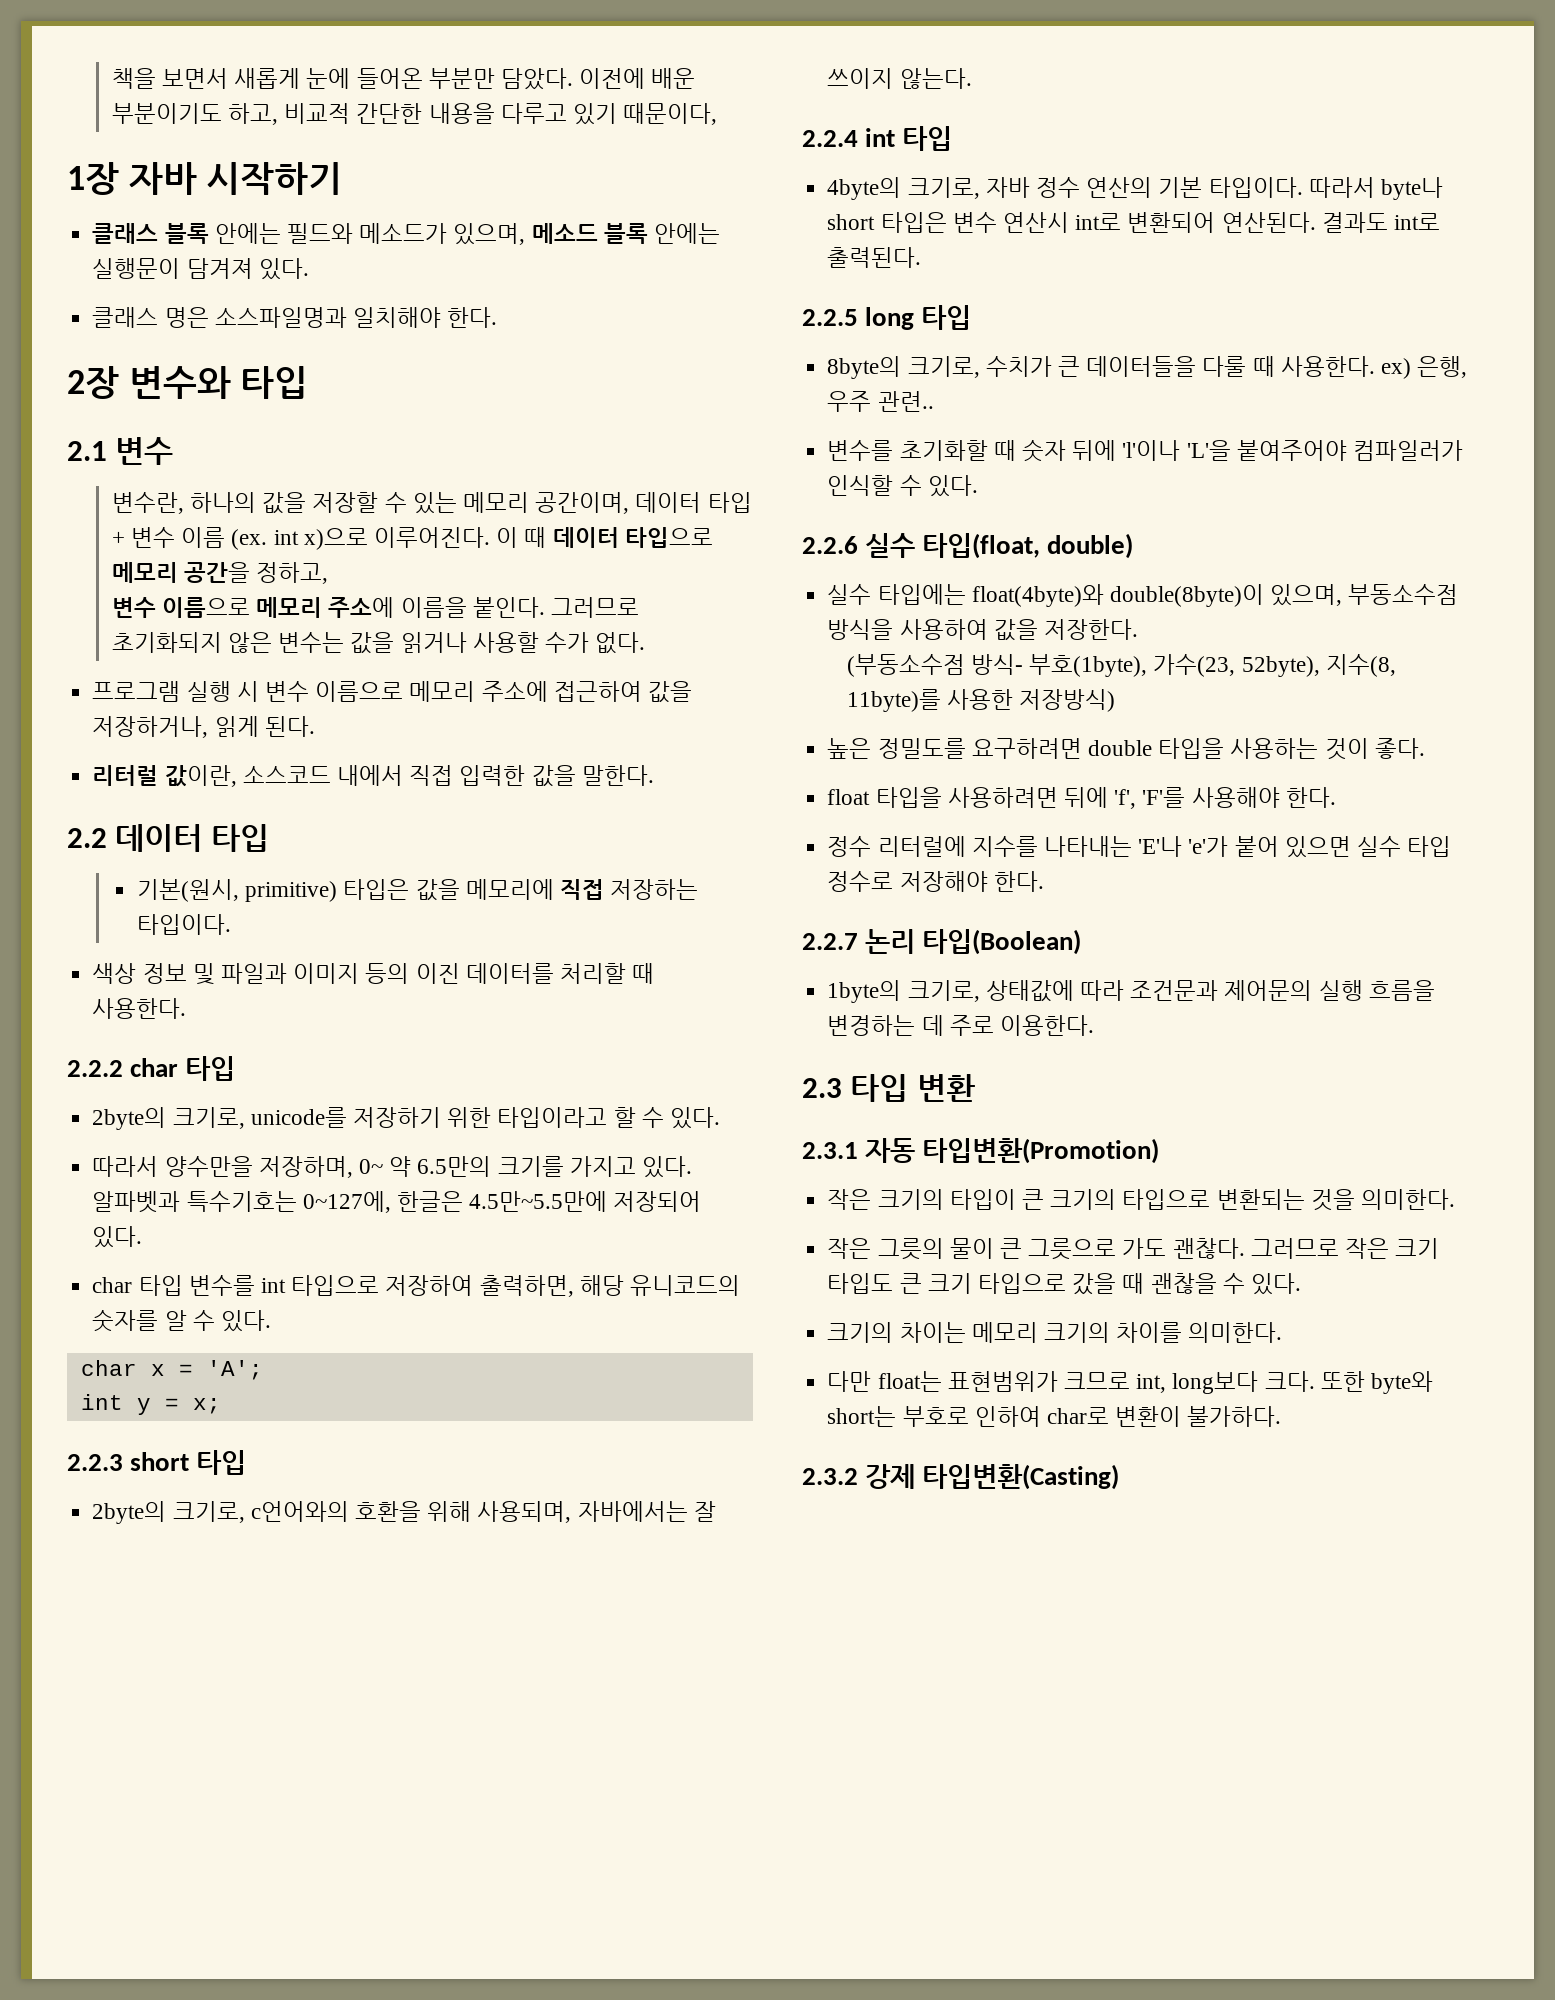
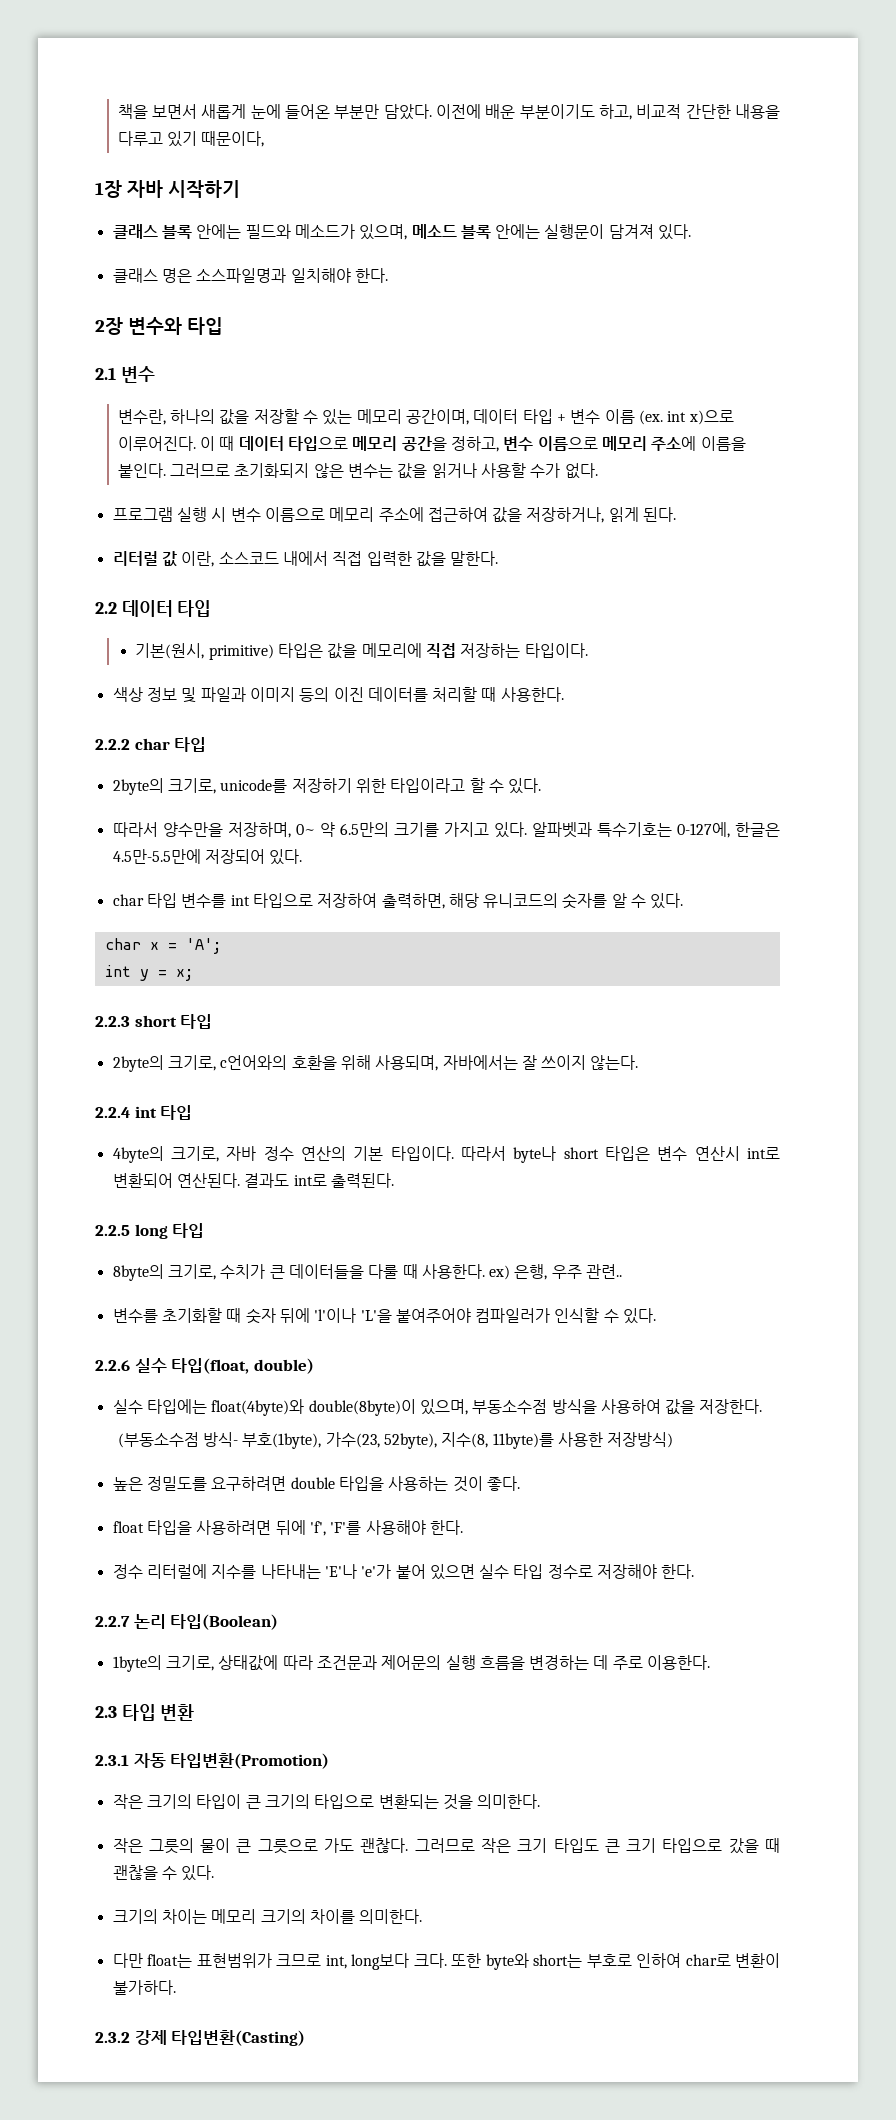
- 이 때 데이터 타입으로 메모리 공간을 정하고,
- 변수 이름으로 메모리 주소에 이름을 붙인다.
+ 이 때 데이터 타입으로 메모리 공간을 정하고, 변수 이름으로 메모리 주소에 이름을 붙인다.
- 리터럴 값이란, 소스코드 내에서 직접 입력한 값을 말한다.
+ 리터럴 값 이란, 소스코드 내에서 직접 입력한 값을 말한다.
- 알파벳과 특수기호는 0~127에, 한글은 4.5만~5.5만에 저장되어 있다.
+ 알파벳과 특수기호는 0-127에, 한글은 4.5만-5.5만에 저장되어 있다.

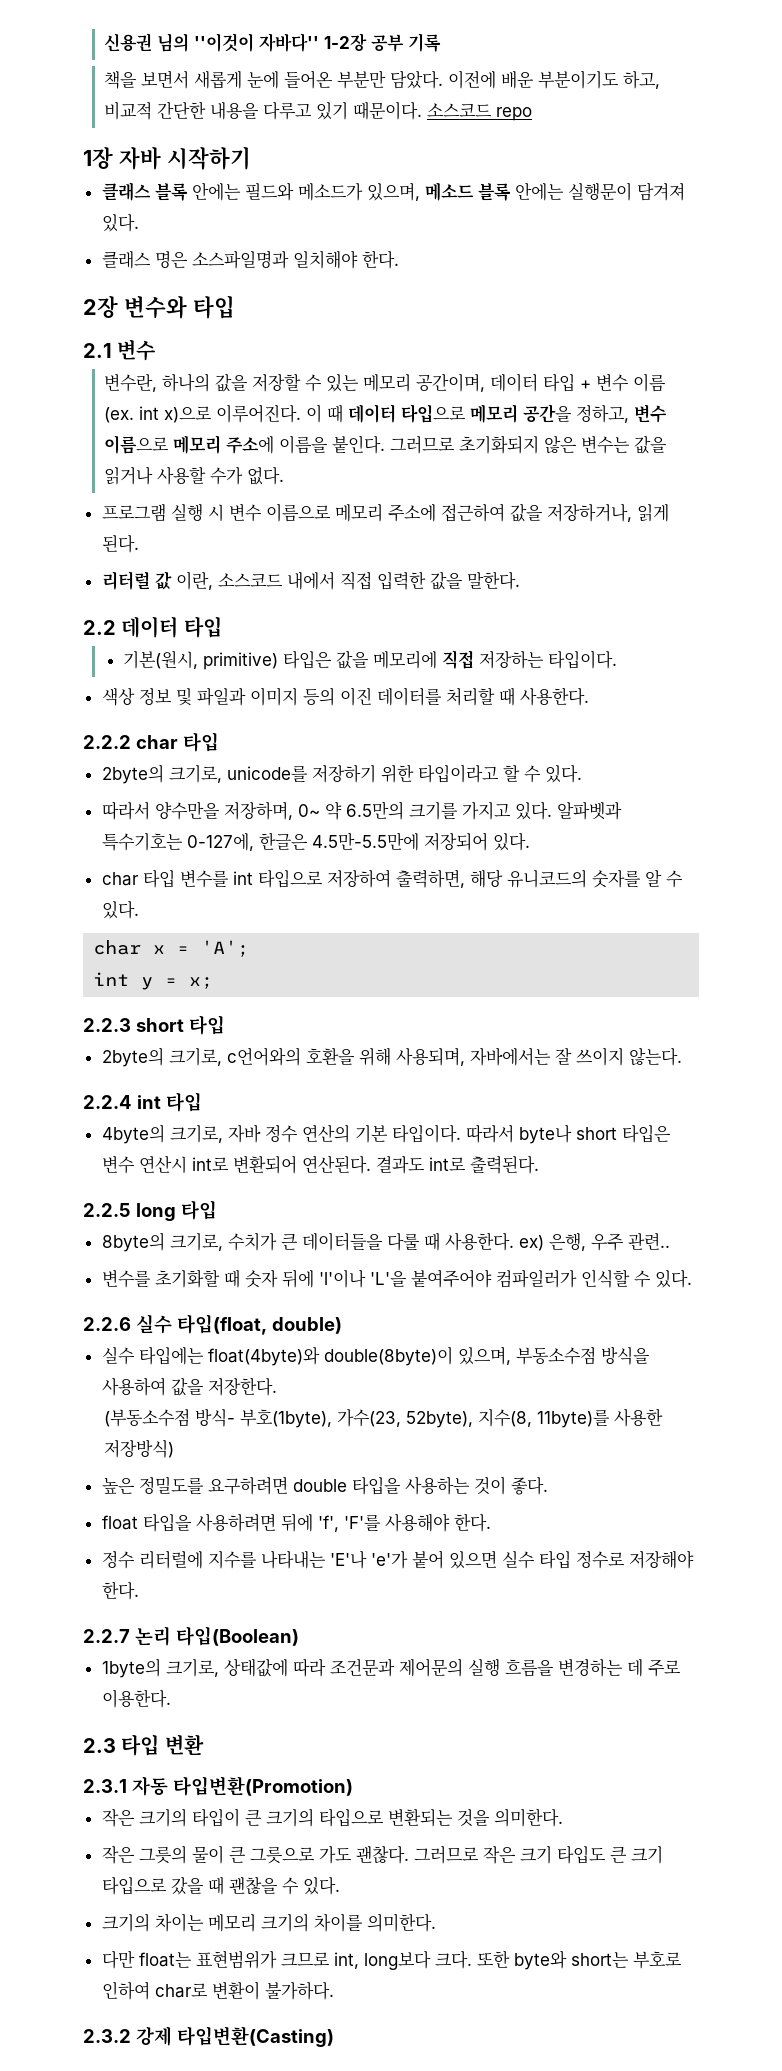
+ 신용권 님의 ''이것이 자바다'' 1-2장 공부 기록
- 이전에 배운 부분이기도 하고, 비교적 간단한 내용을 다루고 있기 때문이다,
+ 이전에 배운 부분이기도 하고, 비교적 간단한 내용을 다루고 있기 때문이다. 소스코드 repo

